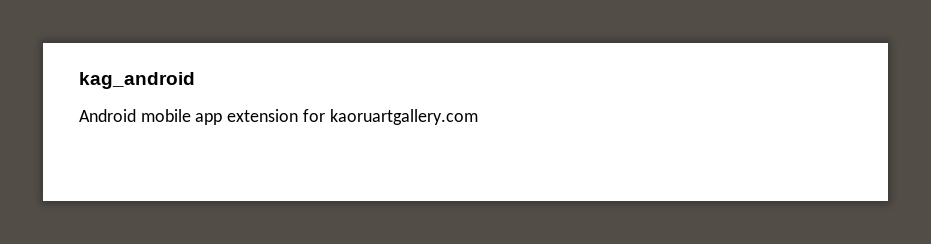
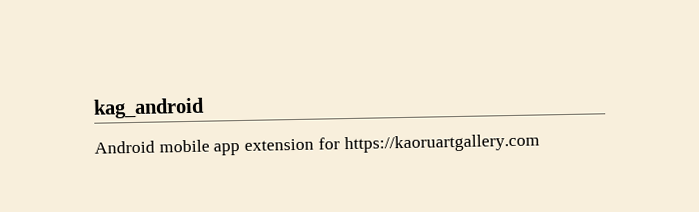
- Android mobile app extension for kaoruartgallery.com
+ Android mobile app extension for https://kaoruartgallery.com

